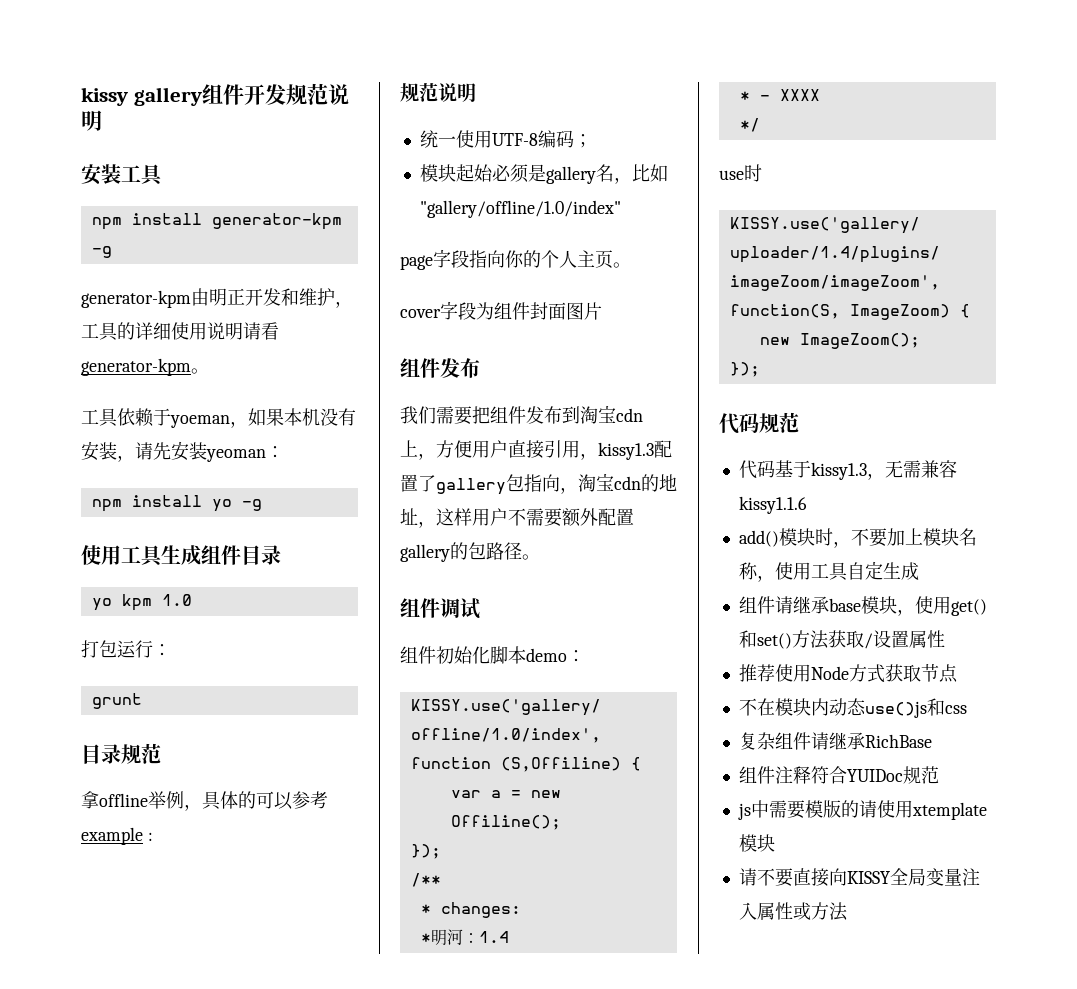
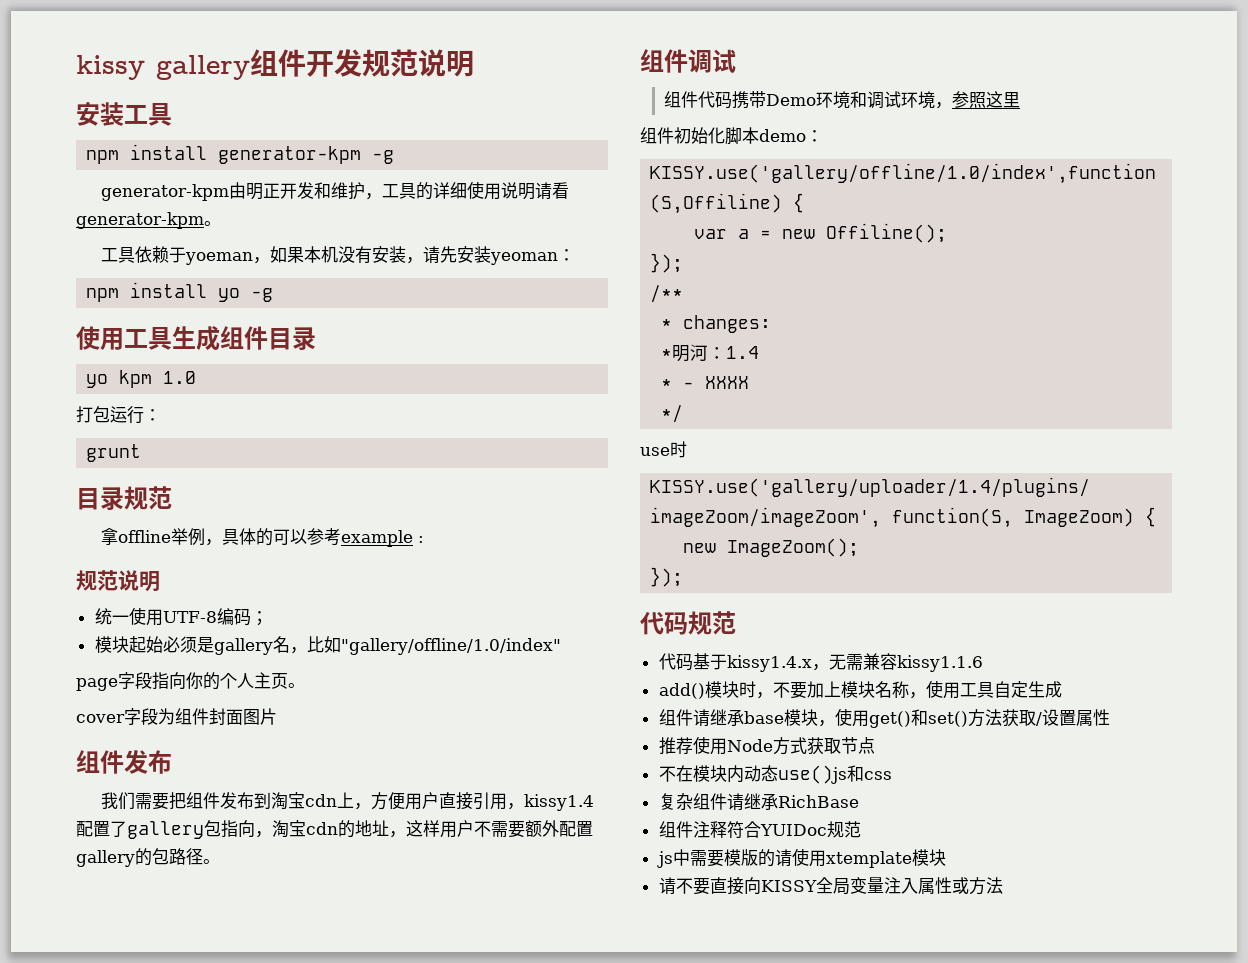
- 我们需要把组件发布到淘宝cdn上，方便用户直接引用，kissy1.3配置了gallery包指向，淘宝cdn的地址，这样用户不需要额外配置gallery的包路径。
+ 我们需要把组件发布到淘宝cdn上，方便用户直接引用，kissy1.4配置了gallery包指向，淘宝cdn的地址，这样用户不需要额外配置gallery的包路径。
+ 组件代码携带Demo环境和调试环境，参照这里
- 代码基于kissy1.3，无需兼容kissy1.1.6
+ 代码基于kissy1.4.x，无需兼容kissy1.1.6

